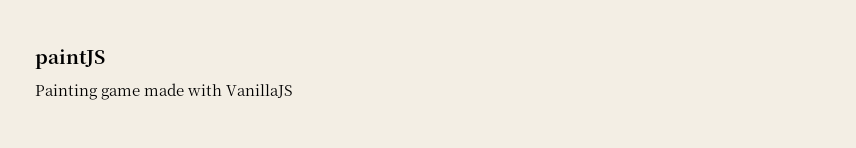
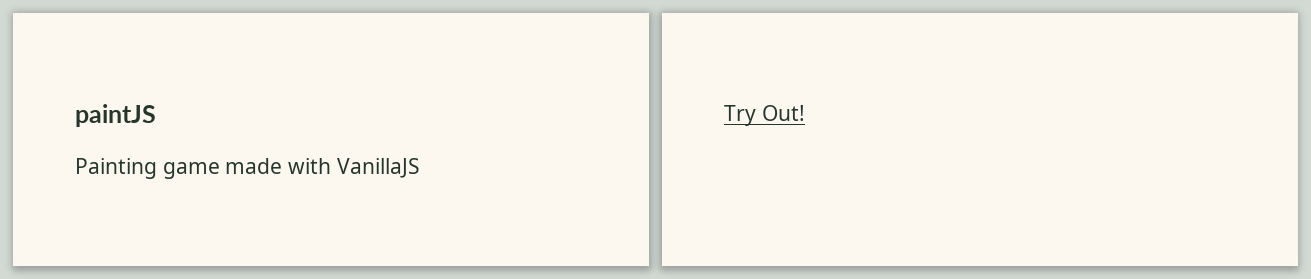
+ Try Out!

